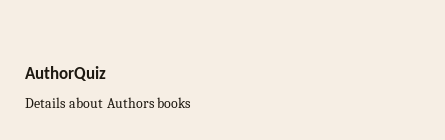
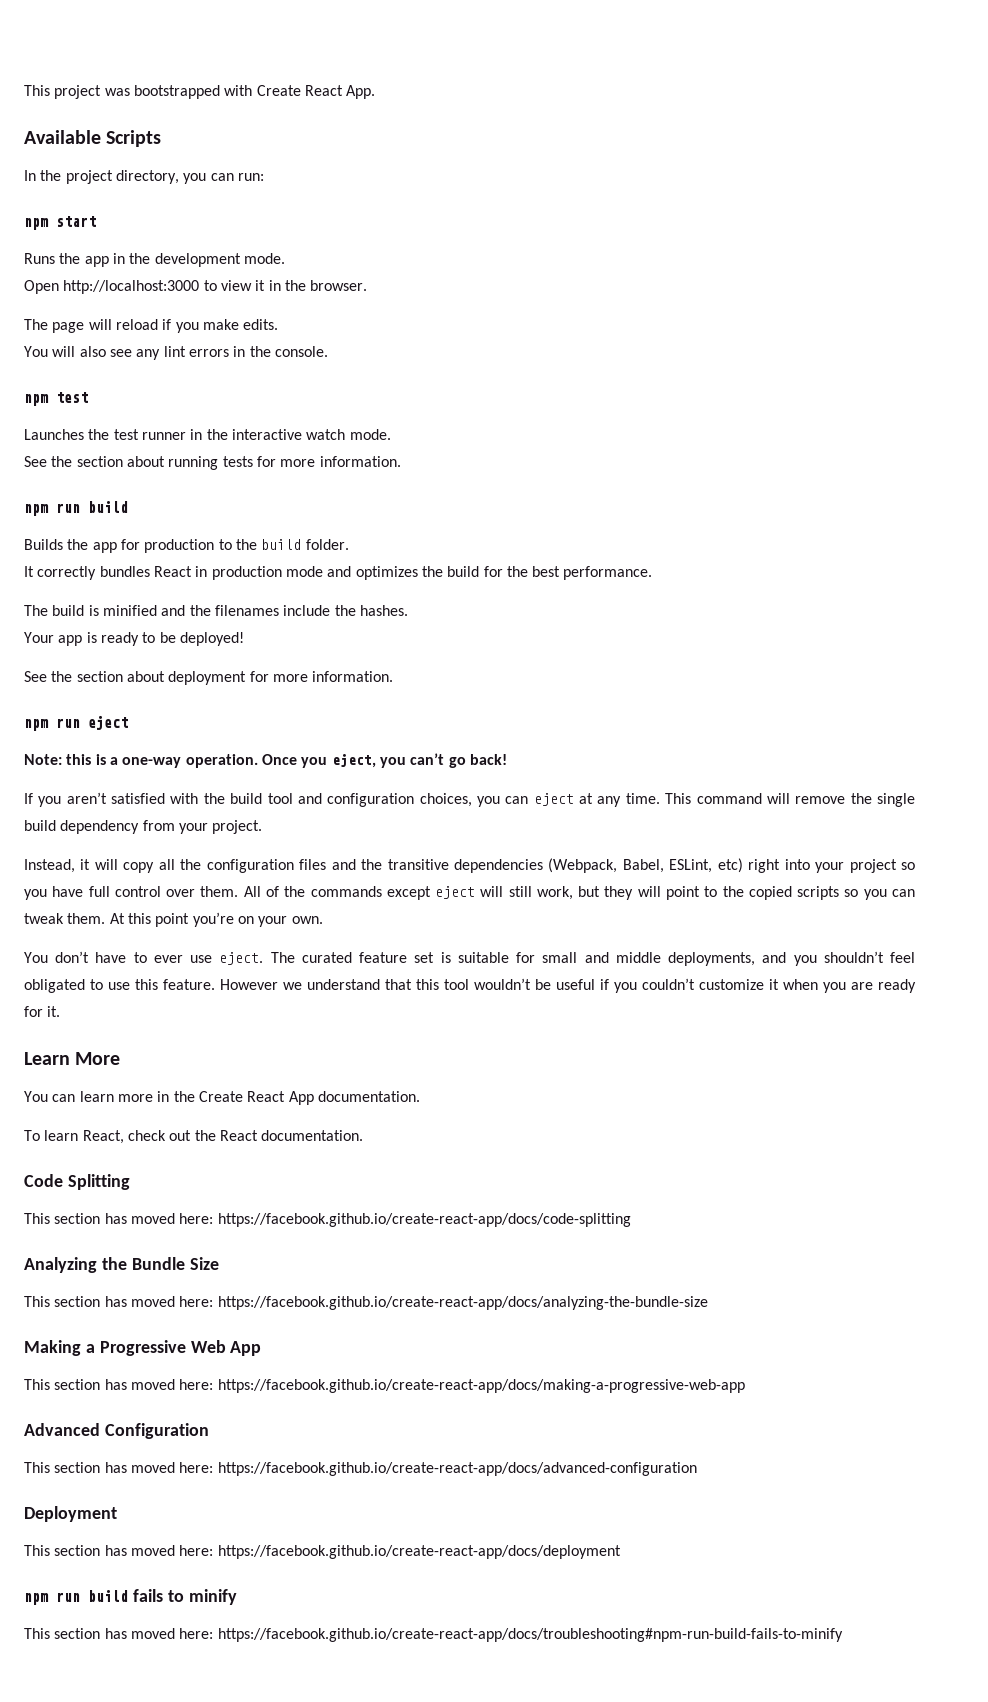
- AuthorQuiz
- Details about Authors books
+ This project was bootstrapped with Create React App.
+ Available Scripts
+ In the project directory, you can run:
+ npm start
+ Runs the app in the development mode.
+ Open http://localhost:3000 to view it in the browser.
+ The page will reload if you make edits.
+ You will also see any lint errors in the console.
+ npm test
+ Launches the test runner in the interactive watch mode.
+ See the section about running tests for more information.
+ npm run build
+ Builds the app for production to the build folder.
+ It correctly bundles React in production mode and optimizes the build for the best performance.
+ The build is minified and the filenames include the hashes.
+ Your app is ready to be deployed!
+ See the section about deployment for more information.
+ npm run eject
+ Note: this is a one-way operation. Once you eject, you can’t go back!
+ If you aren’t satisfied with the build tool and configuration choices, you can eject at any time. This command will remove the single build dependency from your project.
+ Instead, it will copy all the configuration files and the transitive dependencies (Webpack, Babel, ESLint, etc) right into your project so you have full control over them. All of the commands except eject will still work, but they will point to the copied scripts so you can tweak them. At this point you’re on your own.
+ You don’t have to ever use eject. The curated feature set is suitable for small and middle deployments, and you shouldn’t feel obligated to use this feature. However we understand that this tool wouldn’t be useful if you couldn’t customize it when you are ready for it.
+ Learn More
+ You can learn more in the Create React App documentation.
+ To learn React, check out the React documentation.
+ Code Splitting
+ This section has moved here: https://facebook.github.io/create-react-app/docs/code-splitting
+ Analyzing the Bundle Size
+ This section has moved here: https://facebook.github.io/create-react-app/docs/analyzing-the-bundle-size
+ Making a Progressive Web App
+ This section has moved here: https://facebook.github.io/create-react-app/docs/making-a-progressive-web-app
+ Advanced Configuration
+ This section has moved here: https://facebook.github.io/create-react-app/docs/advanced-configuration
+ Deployment
+ This section has moved here: https://facebook.github.io/create-react-app/docs/deployment
+ npm run build fails to minify
+ This section has moved here: https://facebook.github.io/create-react-app/docs/troubleshooting#npm-run-build-fails-to-minify

